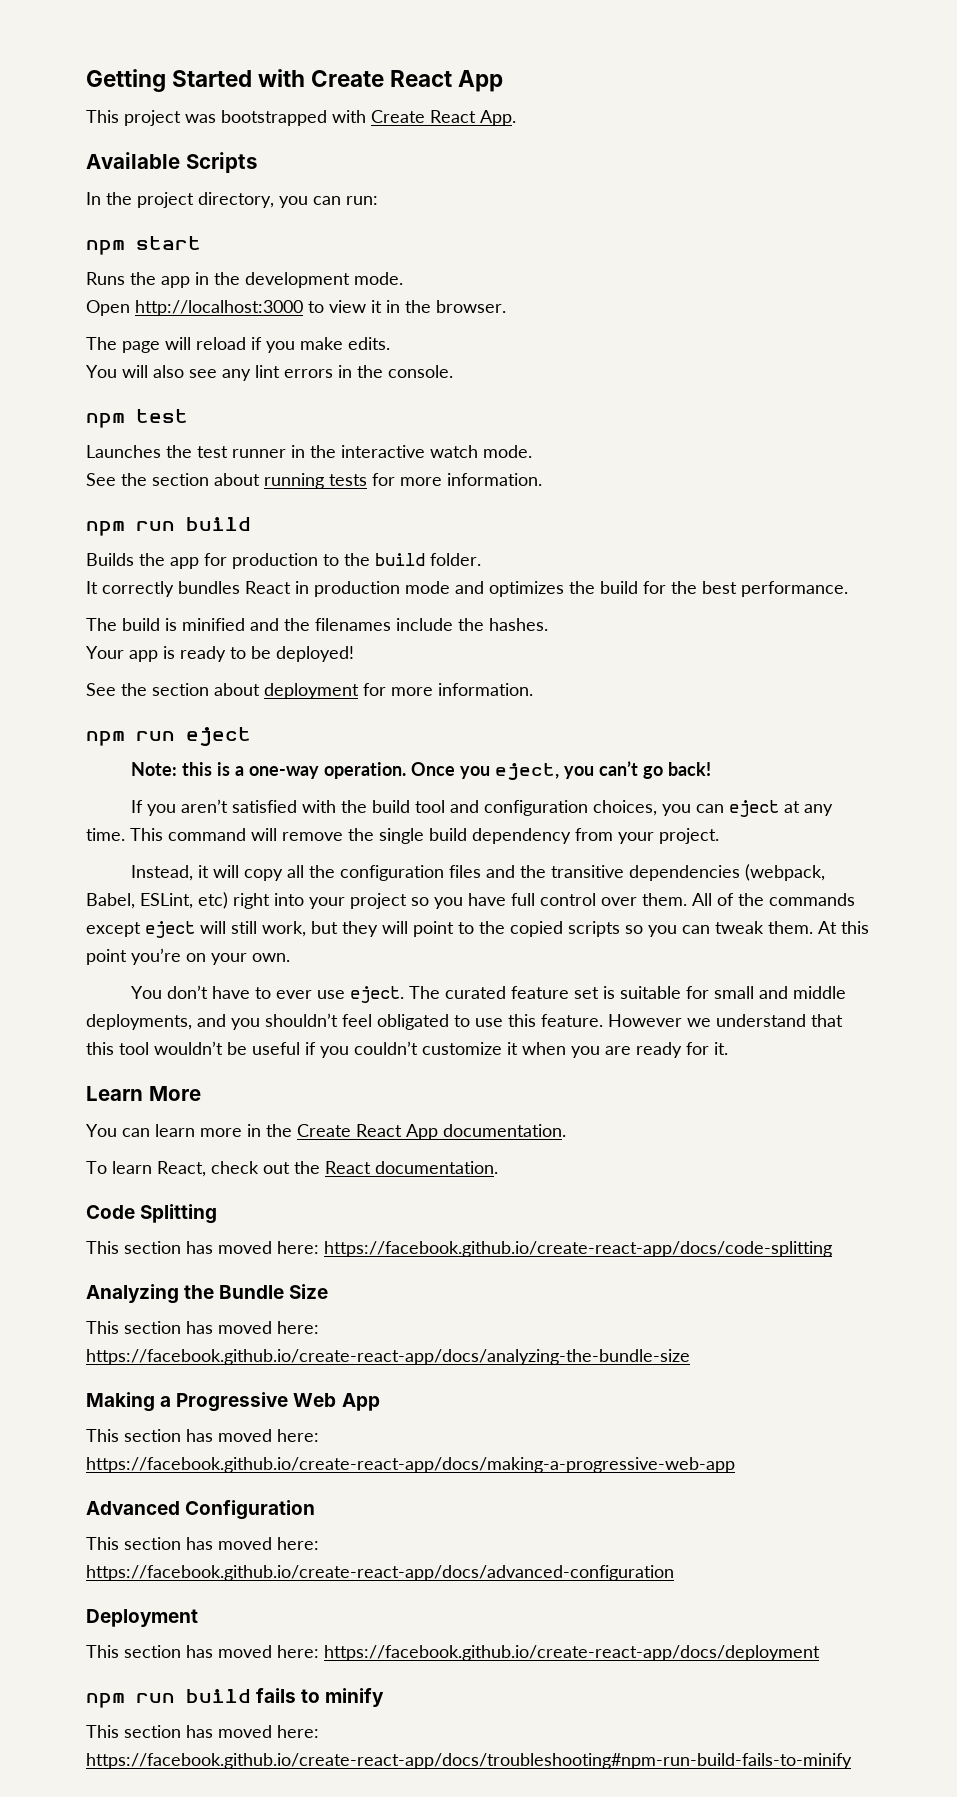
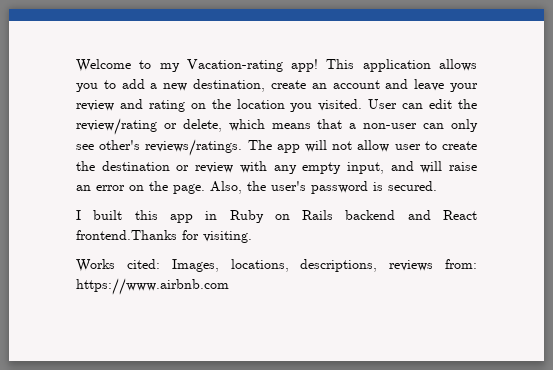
- Getting Started with Create React App
- This project was bootstrapped with Create React App.
- Available Scripts
- In the project directory, you can run:
- npm start
- Runs the app in the development mode.
- Open http://localhost:3000 to view it in the browser.
- The page will reload if you make edits.
- You will also see any lint errors in the console.
- npm test
- Launches the test runner in the interactive watch mode.
- See the section about running tests for more information.
- npm run build
- Builds the app for production to the build folder.
- It correctly bundles React in production mode and optimizes the build for the best performance.
- The build is minified and the filenames include the hashes.
- Your app is ready to be deployed!
- See the section about deployment for more information.
- npm run eject
- Note: this is a one-way operation. Once you eject, you can’t go back!
- If you aren’t satisfied with the build tool and configuration choices, you can eject at any time. This command will remove the single build dependency from your project.
- Instead, it will copy all the configuration files and the transitive dependencies (webpack, Babel, ESLint, etc) right into your project so you have full control over them. All of the commands except eject will still work, but they will point to the copied scripts so you can tweak them. At this point you’re on your own.
- You don’t have to ever use eject. The curated feature set is suitable for small and middle deployments, and you shouldn’t feel obligated to use this feature. However we understand that this tool wouldn’t be useful if you couldn’t customize it when you are ready for it.
- Learn More
- You can learn more in the Create React App documentation.
- To learn React, check out the React documentation.
- Code Splitting
- This section has moved here: https://facebook.github.io/create-react-app/docs/code-splitting
- Analyzing the Bundle Size
- This section has moved here: https://facebook.github.io/create-react-app/docs/analyzing-the-bundle-size
- Making a Progressive Web App
- This section has moved here: https://facebook.github.io/create-react-app/docs/making-a-progressive-web-app
- Advanced Configuration
- This section has moved here: https://facebook.github.io/create-react-app/docs/advanced-configuration
- Deployment
- This section has moved here: https://facebook.github.io/create-react-app/docs/deployment
- npm run build fails to minify
- This section has moved here: https://facebook.github.io/create-react-app/docs/troubleshooting#npm-run-build-fails-to-minify
+ Welcome to my Vacation-rating app! This application allows you to add a new destination, create an account and leave your review and rating on the location you visited. User can edit the review/rating or delete, which means that a non-user can only see other's reviews/ratings. The app will not allow user to create the destination or review with any empty input, and will raise an error on the page. Also, the user's password is secured.
+ I built this app in Ruby on Rails backend and React frontend.Thanks for visiting.
+ Works cited: Images, locations, descriptions, reviews from: https://www.airbnb.com

